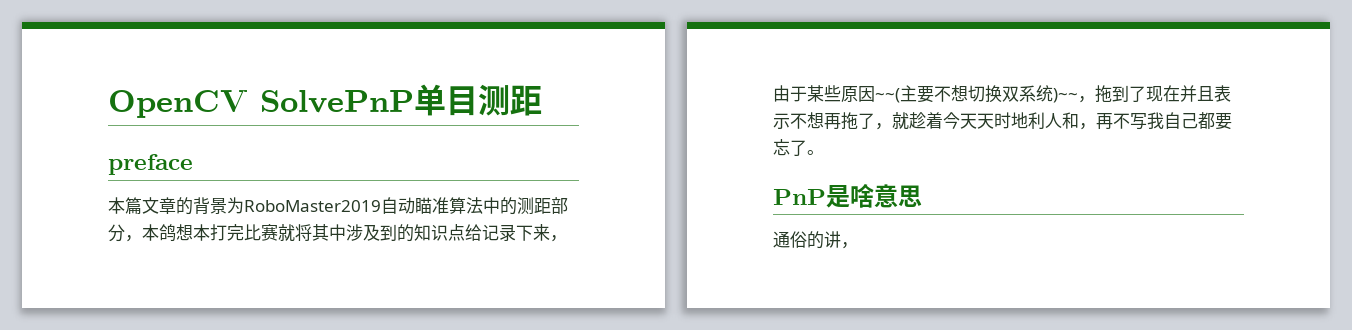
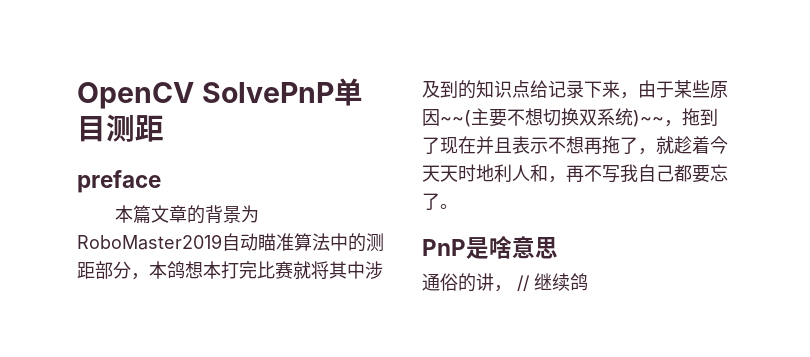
- 通俗的讲，
+ 通俗的讲， // 继续鸽

